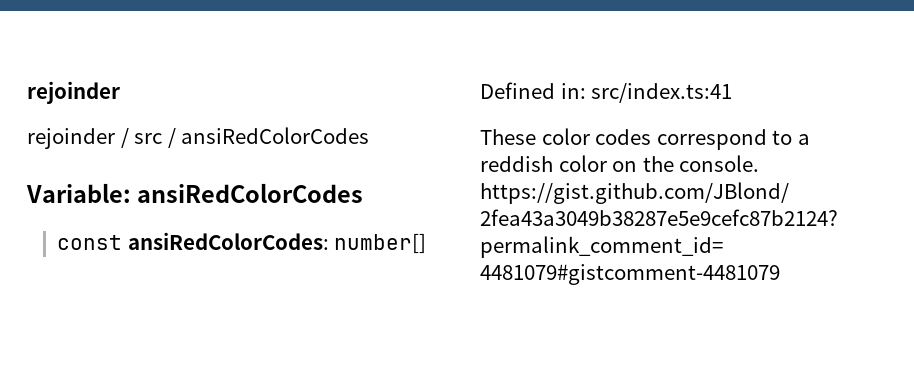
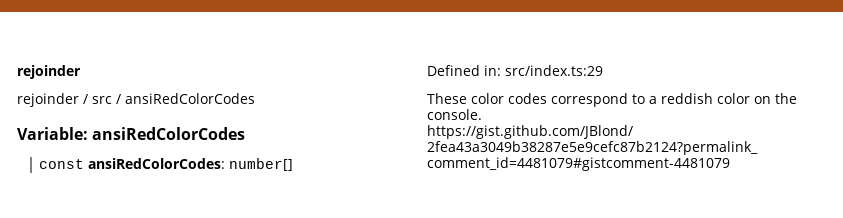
- Defined in: src/index.ts:41
+ Defined in: src/index.ts:29

